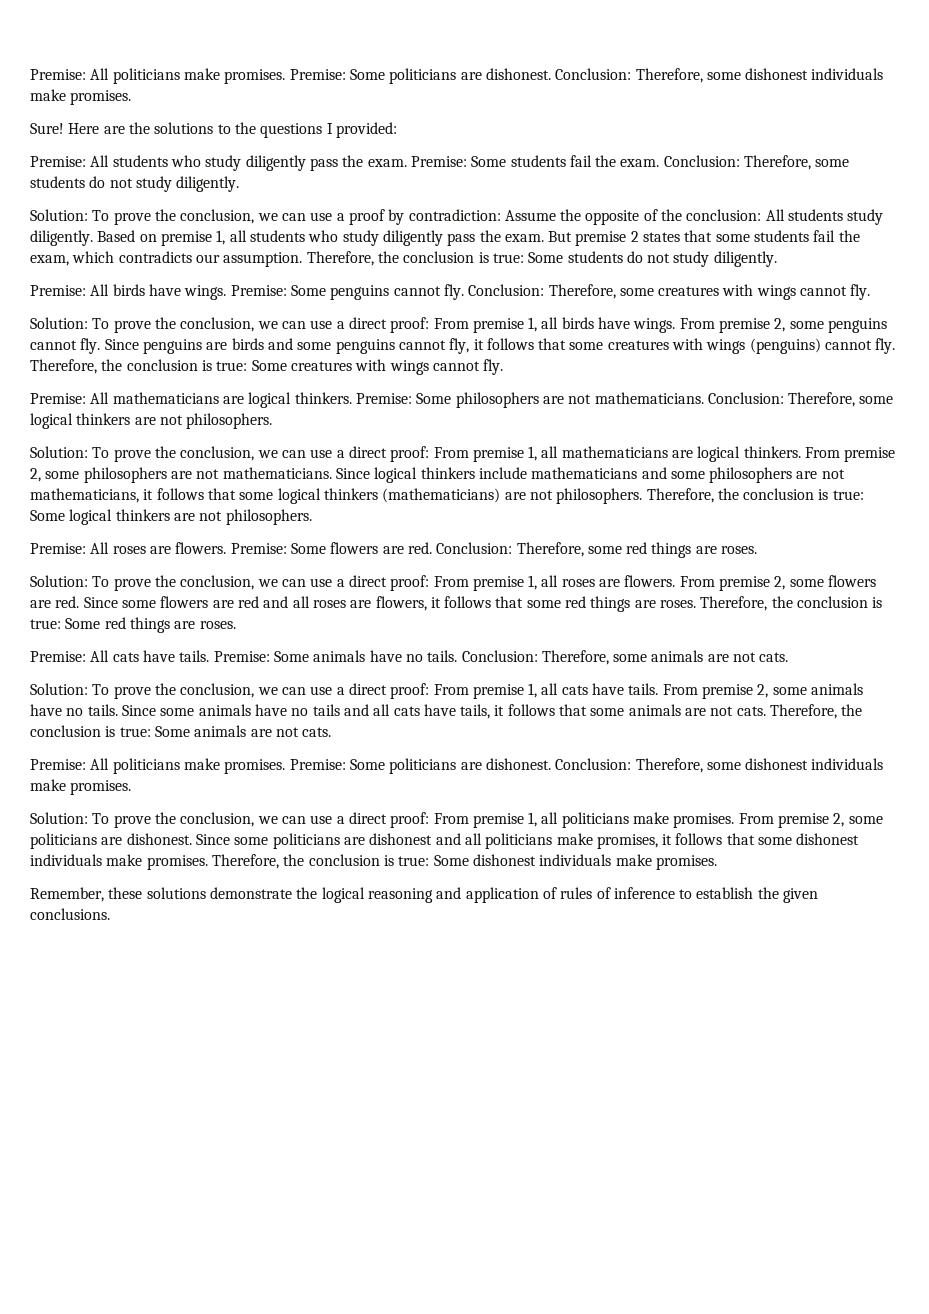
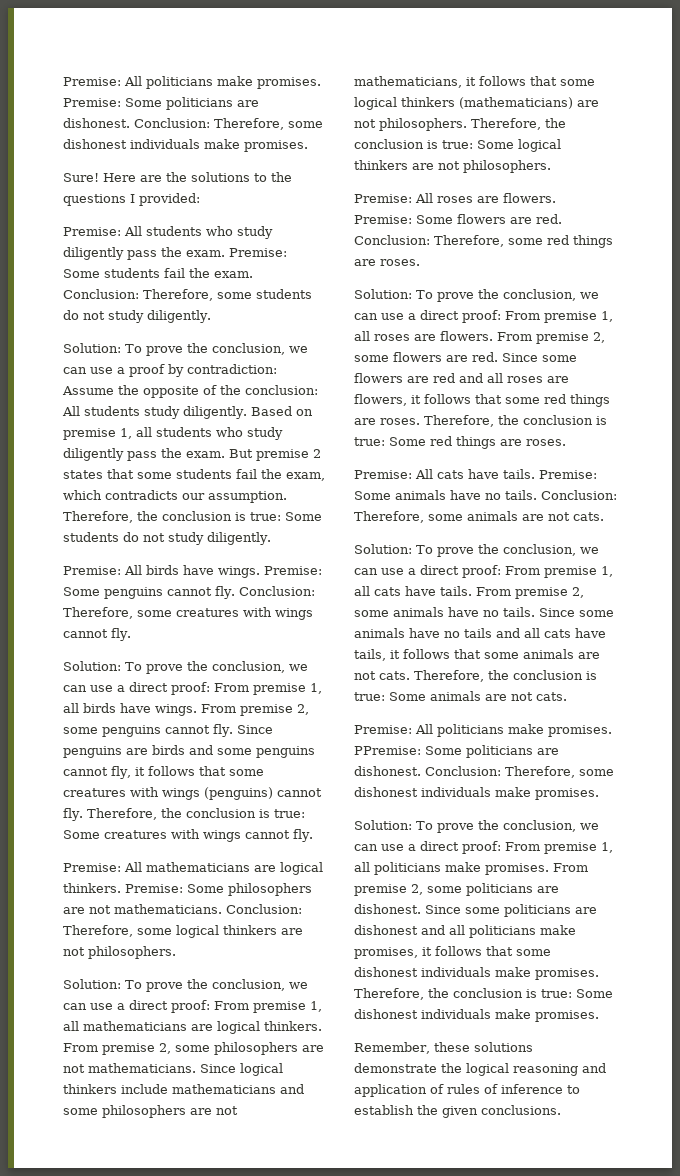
  Therefore, the conclusion is true: Some animals are not cats.
- Premise: All politicians make promises. Premise: Some politicians are dishonest.
+ Premise: All politicians make promises. PPremise: Some politicians are dishonest.

